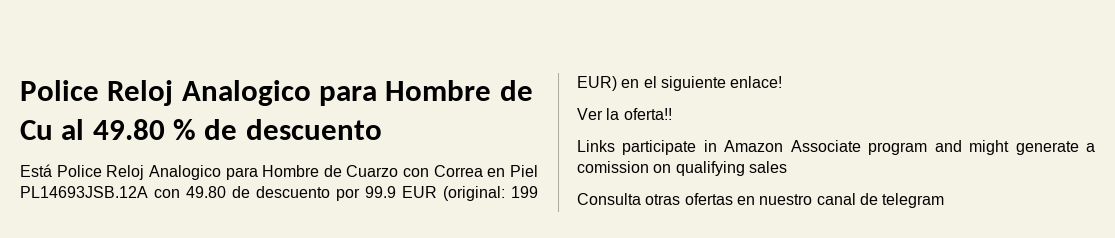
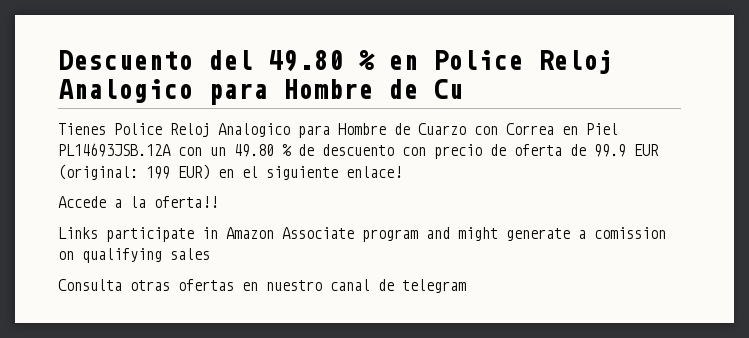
- Police Reloj Analogico para Hombre de Cu al 49.80 % de descuento
- Está Police Reloj Analogico para Hombre de Cuarzo con Correa en Piel PL14693JSB.12A con 49.80 de descuento por 99.9 EUR (original: 199 EUR) en el siguiente enlace!
+ Descuento del 49.80 % en Police Reloj Analogico para Hombre de Cu
+ Tienes Police Reloj Analogico para Hombre de Cuarzo con Correa en Piel PL14693JSB.12A con un 49.80 % de descuento con precio de oferta de 99.9 EUR (original: 199 EUR) en el siguiente enlace!
- Ver la oferta!!
+ Accede a la oferta!!

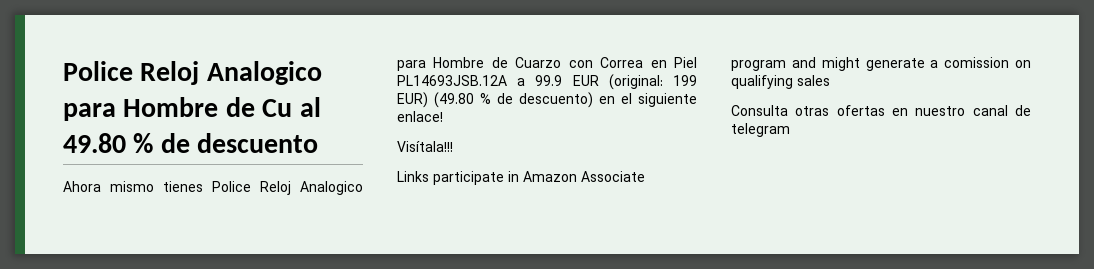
- Descuento del 49.80 % en Police Reloj Analogico para Hombre de Cu
- Tienes Police Reloj Analogico para Hombre de Cuarzo con Correa en Piel PL14693JSB.12A con un 49.80 % de descuento con precio de oferta de 99.9 EUR (original: 199 EUR) en el siguiente enlace!
+ Police Reloj Analogico para Hombre de Cu al 49.80 % de descuento
+ Ahora mismo tienes Police Reloj Analogico para Hombre de Cuarzo con Correa en Piel PL14693JSB.12A a 99.9 EUR (original: 199 EUR) (49.80 % de descuento) en el siguiente enlace!
- Accede a la oferta!!
+ Visítala!!!

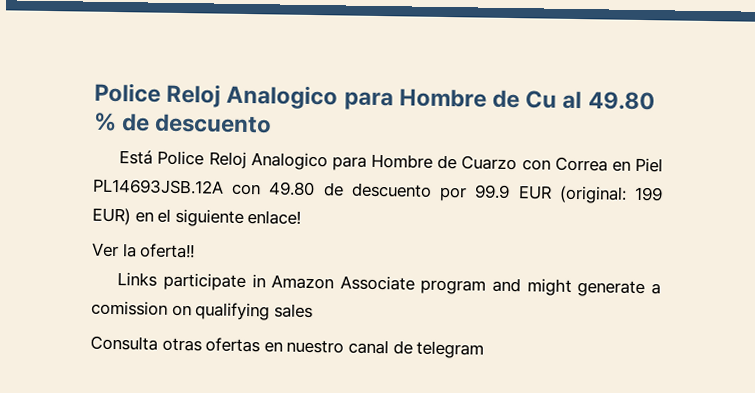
- Ahora mismo tienes Police Reloj Analogico para Hombre de Cuarzo con Correa en Piel PL14693JSB.12A a 99.9 EUR (original: 199 EUR) (49.80 % de descuento) en el siguiente enlace!
+ Está Police Reloj Analogico para Hombre de Cuarzo con Correa en Piel PL14693JSB.12A con 49.80 de descuento por 99.9 EUR (original: 199 EUR) en el siguiente enlace!
- Visítala!!!
+ Ver la oferta!!

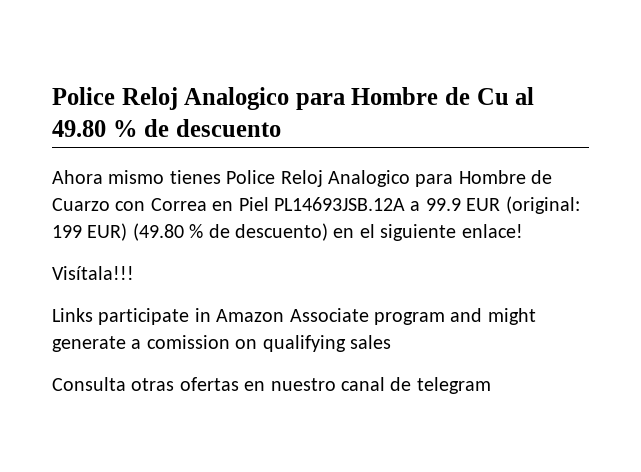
- Está Police Reloj Analogico para Hombre de Cuarzo con Correa en Piel PL14693JSB.12A con 49.80 de descuento por 99.9 EUR (original: 199 EUR) en el siguiente enlace!
+ Ahora mismo tienes Police Reloj Analogico para Hombre de Cuarzo con Correa en Piel PL14693JSB.12A a 99.9 EUR (original: 199 EUR) (49.80 % de descuento) en el siguiente enlace!
- Ver la oferta!!
+ Visítala!!!

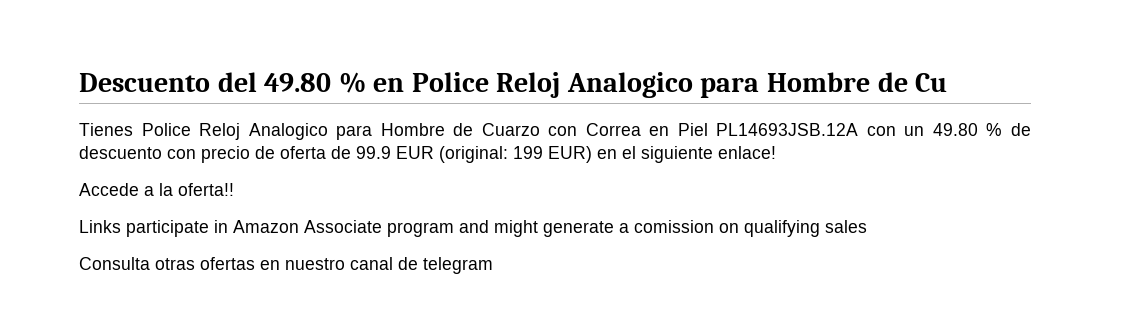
- Police Reloj Analogico para Hombre de Cu al 49.80 % de descuento
- Ahora mismo tienes Police Reloj Analogico para Hombre de Cuarzo con Correa en Piel PL14693JSB.12A a 99.9 EUR (original: 199 EUR) (49.80 % de descuento) en el siguiente enlace!
+ Descuento del 49.80 % en Police Reloj Analogico para Hombre de Cu
+ Tienes Police Reloj Analogico para Hombre de Cuarzo con Correa en Piel PL14693JSB.12A con un 49.80 % de descuento con precio de oferta de 99.9 EUR (original: 199 EUR) en el siguiente enlace!
- Visítala!!!
+ Accede a la oferta!!

